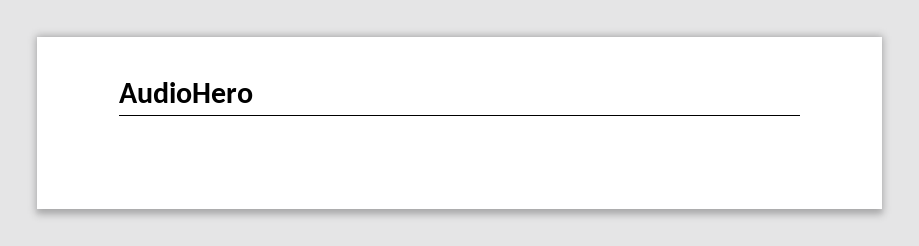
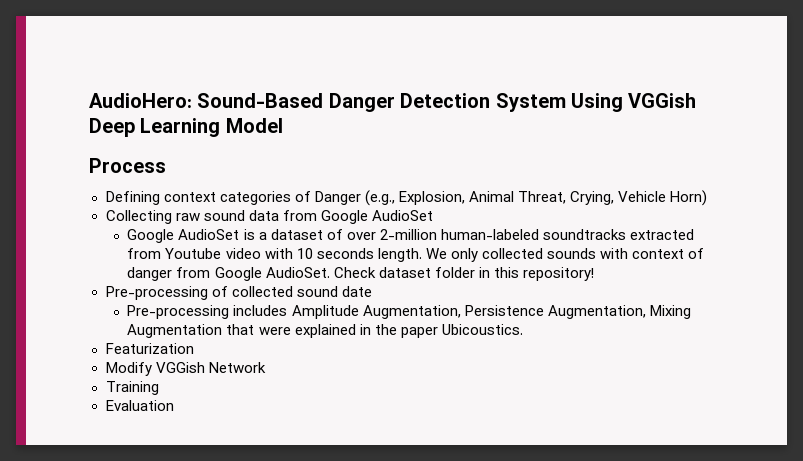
- AudioHero
+ AudioHero: Sound-Based Danger Detection System Using VGGish Deep Learning Model
+ Process
+ Defining context categories of Danger (e.g., Explosion, Animal Threat, Crying, Vehicle Horn)
+ Collecting raw sound data from Google AudioSet
+ Google AudioSet is a dataset of over 2-million human-labeled soundtracks extracted from Youtube video with 10 seconds length. We only collected sounds with context of danger from Google AudioSet. Check dataset folder in this repository!
+ Pre-processing of collected sound date
+ Pre-processing includes Amplitude Augmentation, Persistence Augmentation, Mixing Augmentation that were explained in the paper Ubicoustics.
+ Featurization
+ Modify VGGish Network
+ Training
+ Evaluation

